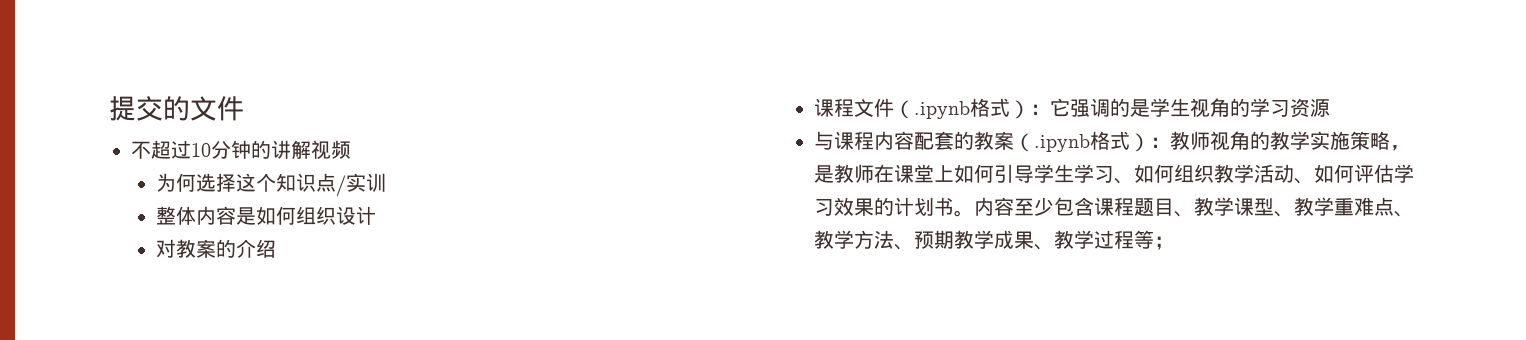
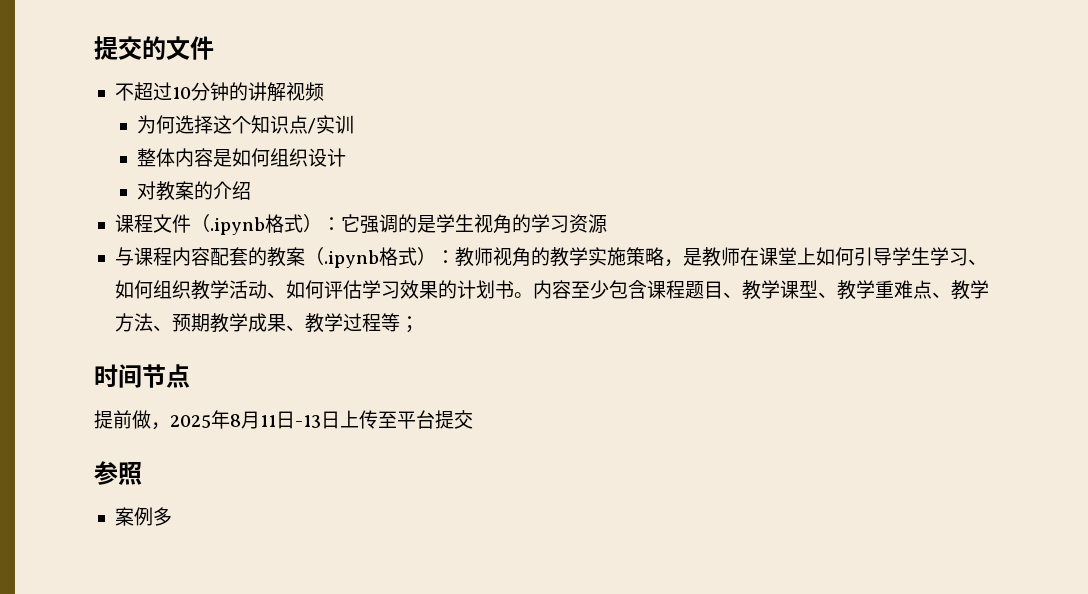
+ 时间节点
+ 提前做，2025年8月11日-13日上传至平台提交
+ 参照
+ 案例多

